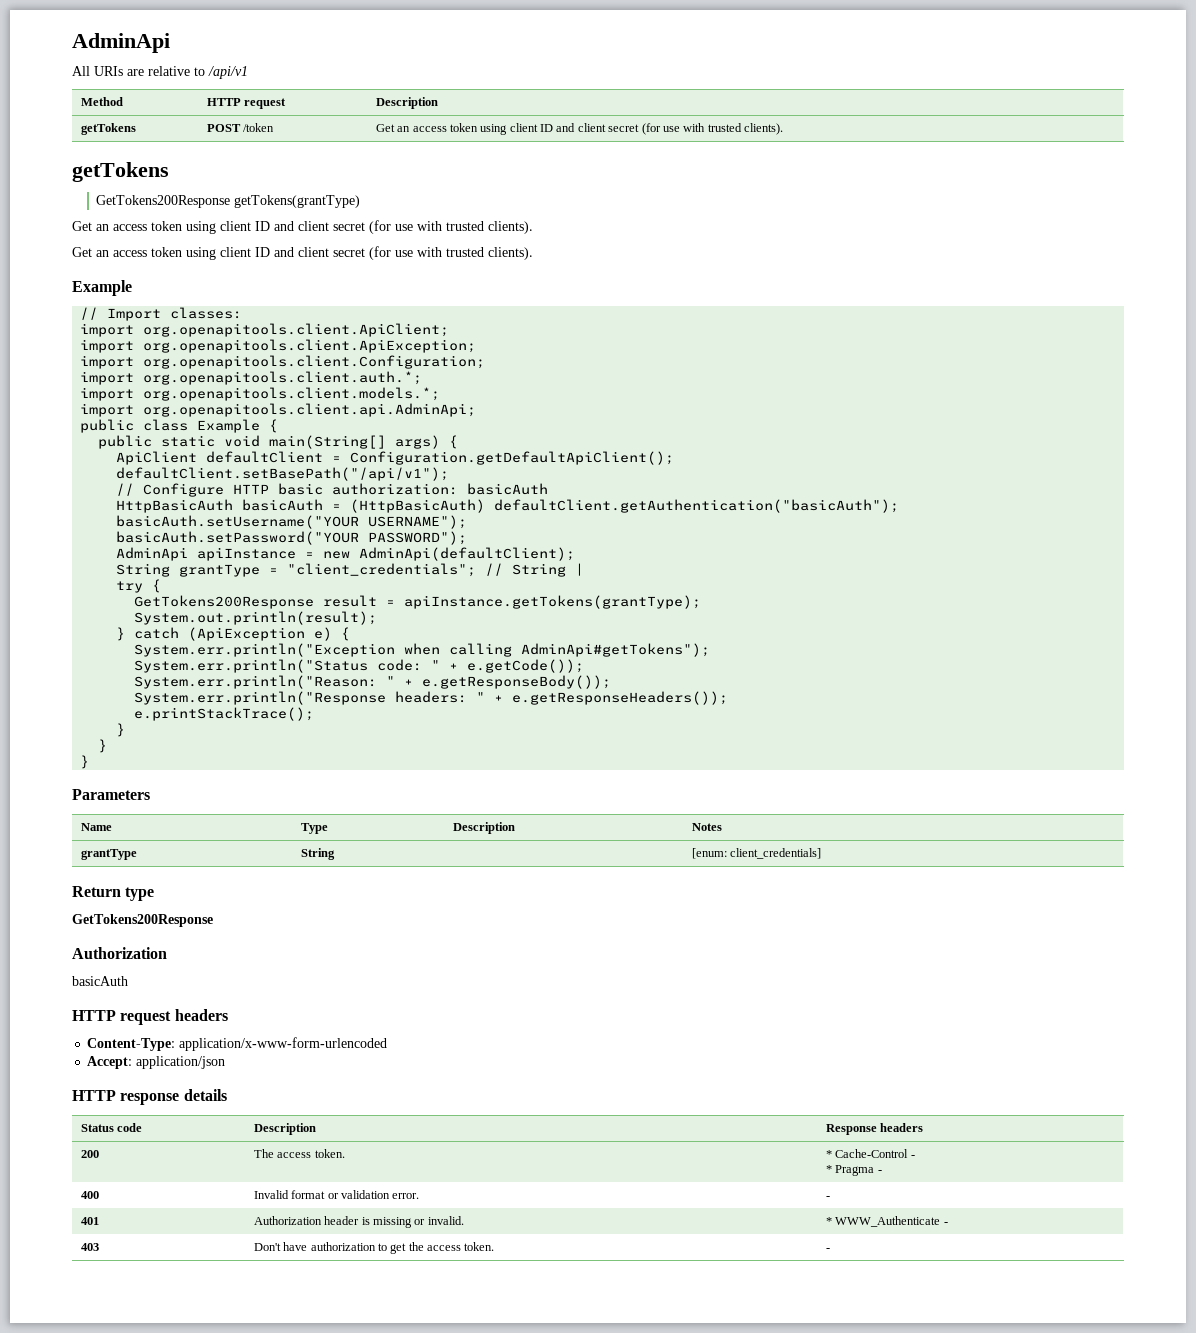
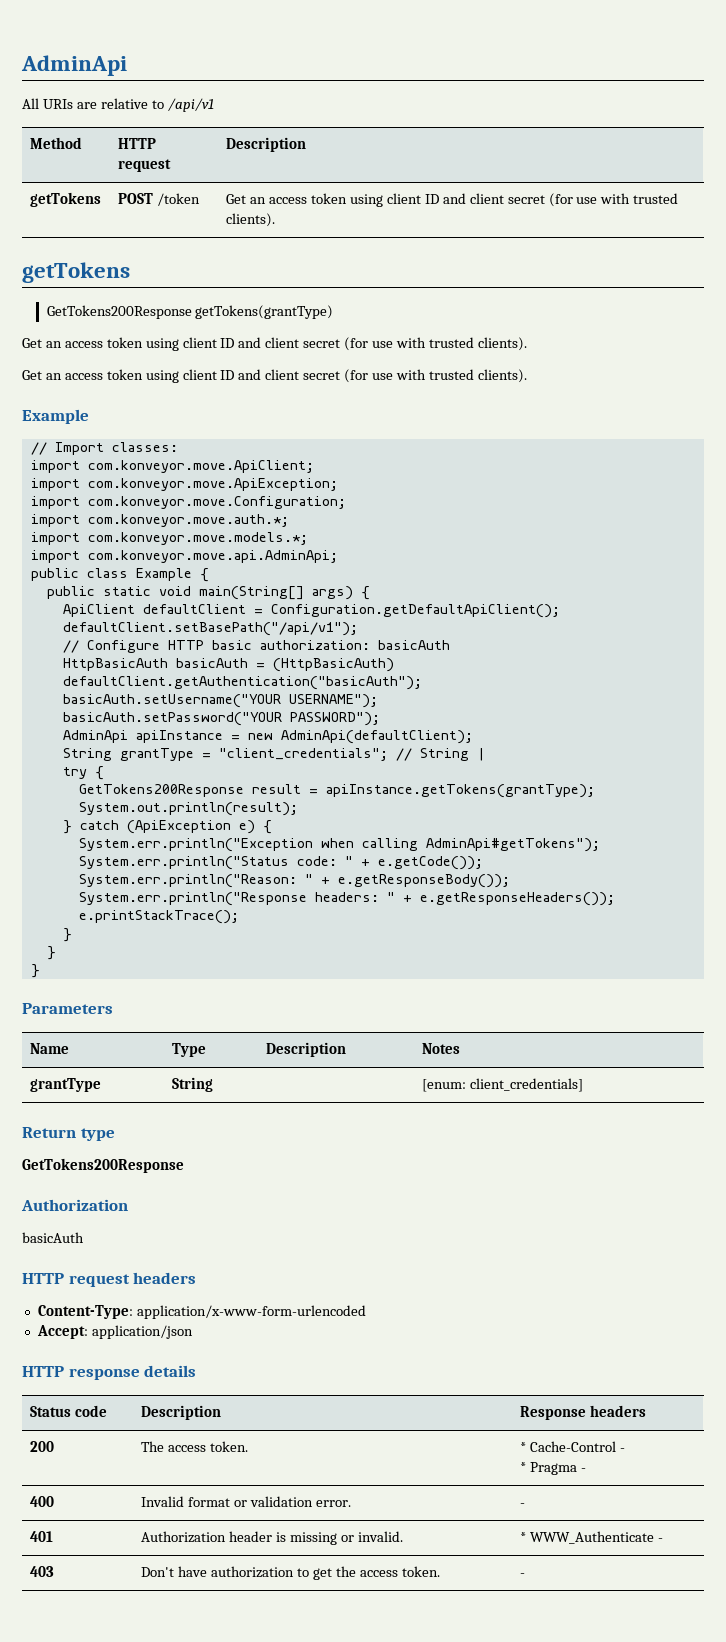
- import org.openapitools.client.ApiClient;
- import org.openapitools.client.ApiException;
- import org.openapitools.client.Configuration;
- import org.openapitools.client.auth.*;
- import org.openapitools.client.models.*;
- import org.openapitools.client.api.AdminApi;
+ import com.konveyor.move.ApiClient;
+ import com.konveyor.move.ApiException;
+ import com.konveyor.move.Configuration;
+ import com.konveyor.move.auth.*;
+ import com.konveyor.move.models.*;
+ import com.konveyor.move.api.AdminApi;

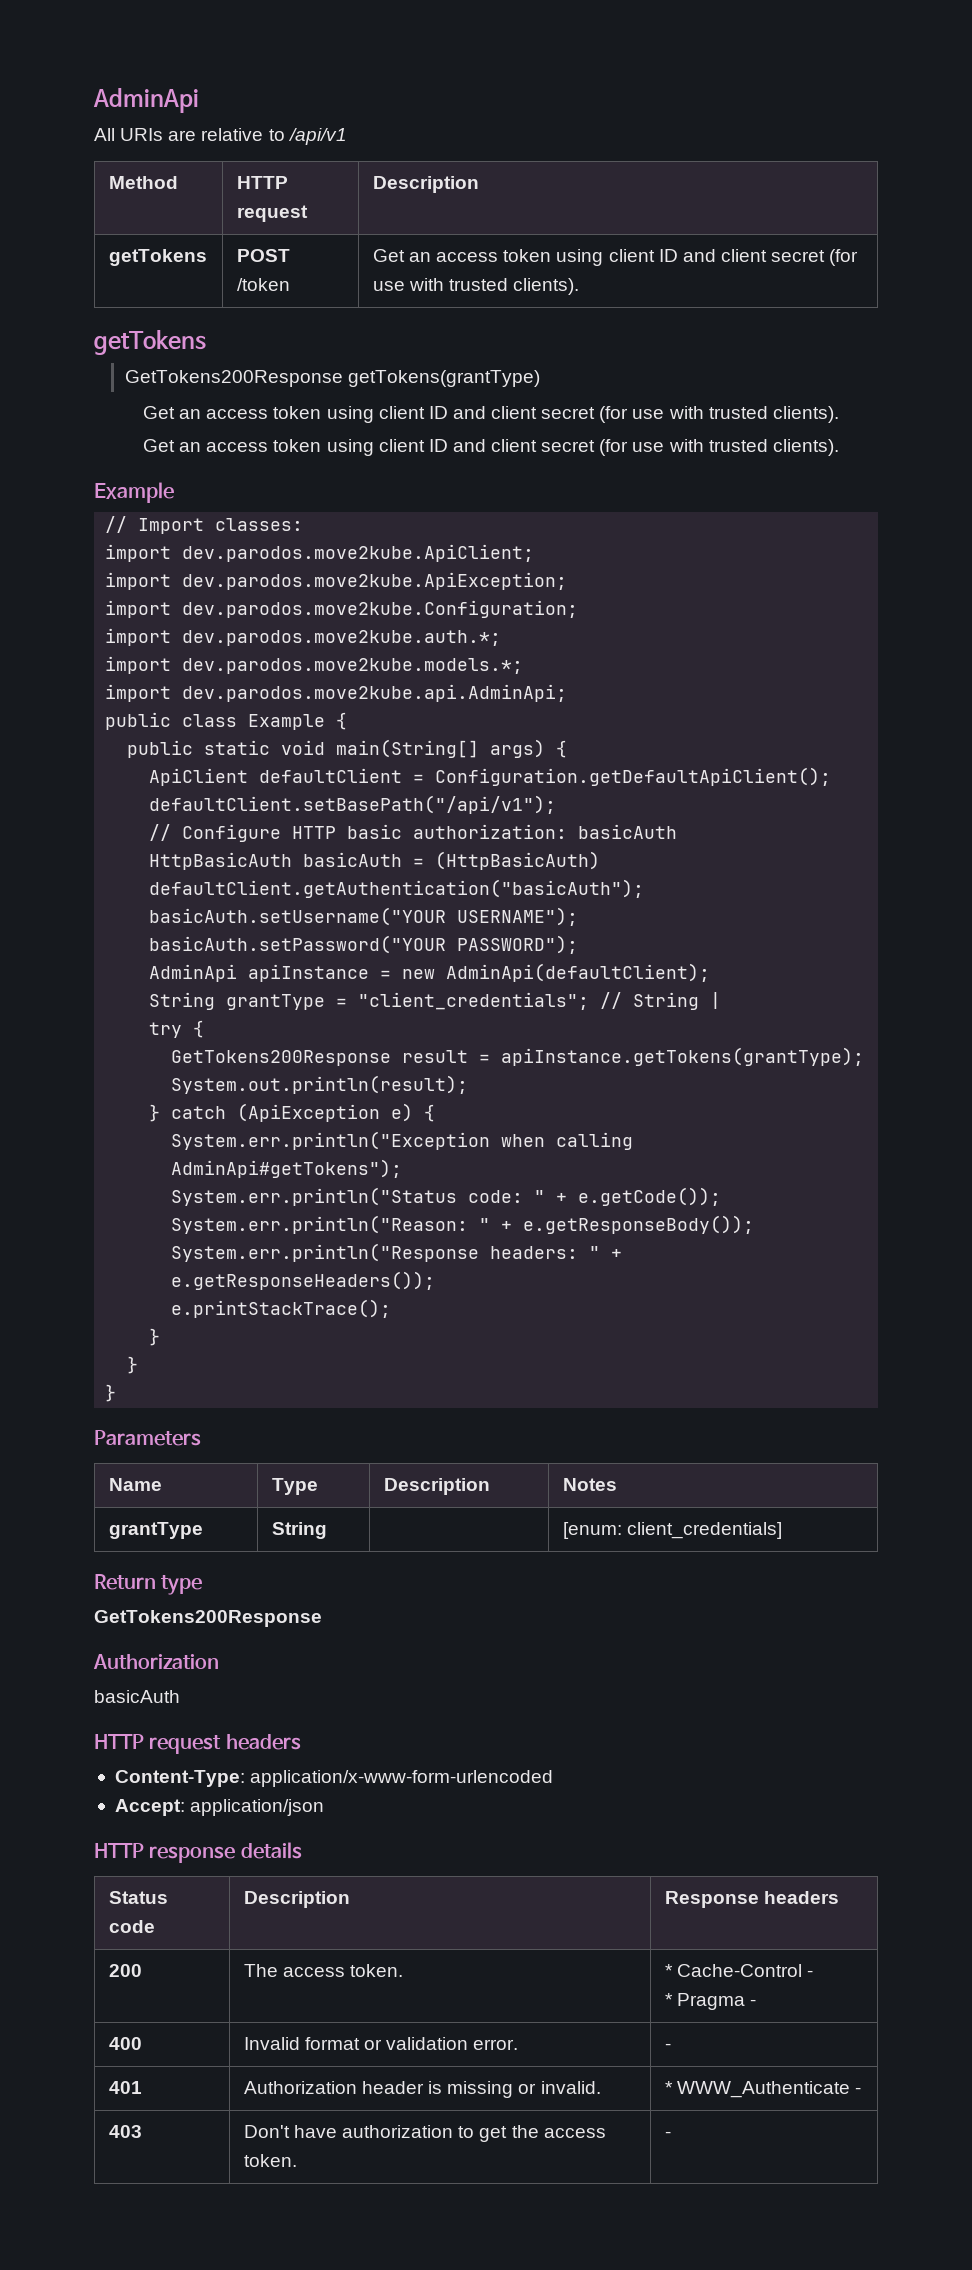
- import com.konveyor.move.ApiClient;
- import com.konveyor.move.ApiException;
- import com.konveyor.move.Configuration;
- import com.konveyor.move.auth.*;
- import com.konveyor.move.models.*;
- import com.konveyor.move.api.AdminApi;
+ import dev.parodos.move2kube.ApiClient;
+ import dev.parodos.move2kube.ApiException;
+ import dev.parodos.move2kube.Configuration;
+ import dev.parodos.move2kube.auth.*;
+ import dev.parodos.move2kube.models.*;
+ import dev.parodos.move2kube.api.AdminApi;

